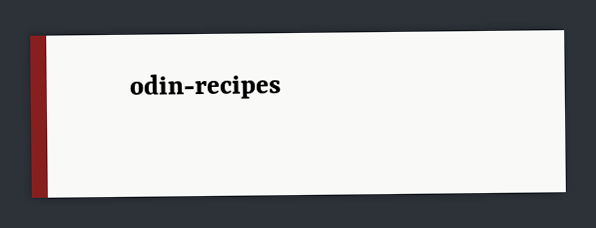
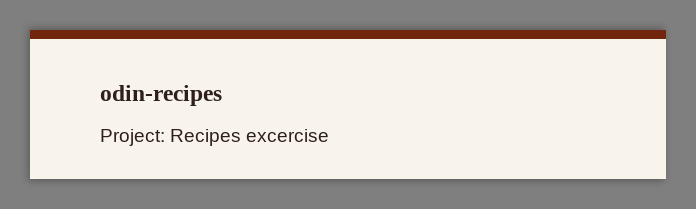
+ Project: Recipes excercise

